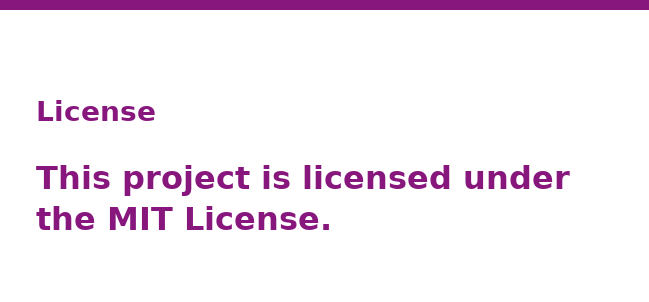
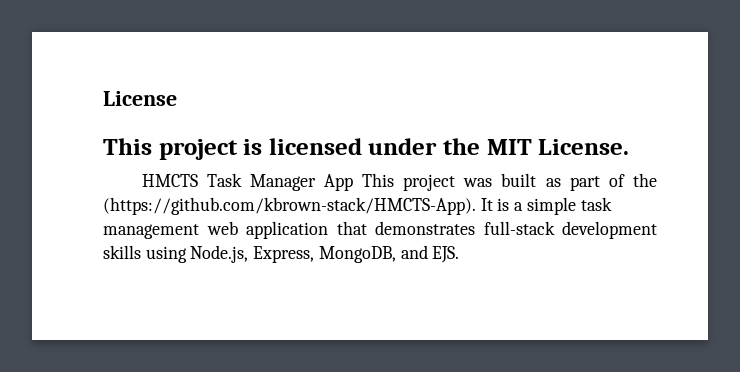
+ HMCTS Task Manager App This project was built as part of the (https://github.com/kbrown-stack/HMCTS-App). It is a simple task management web application that demonstrates full-stack development skills using Node.js, Express, MongoDB, and EJS.

